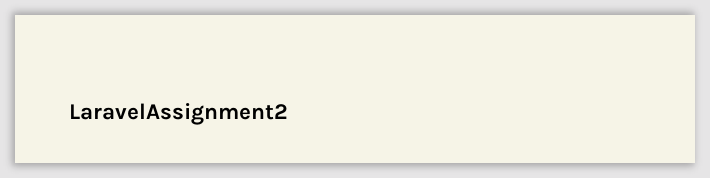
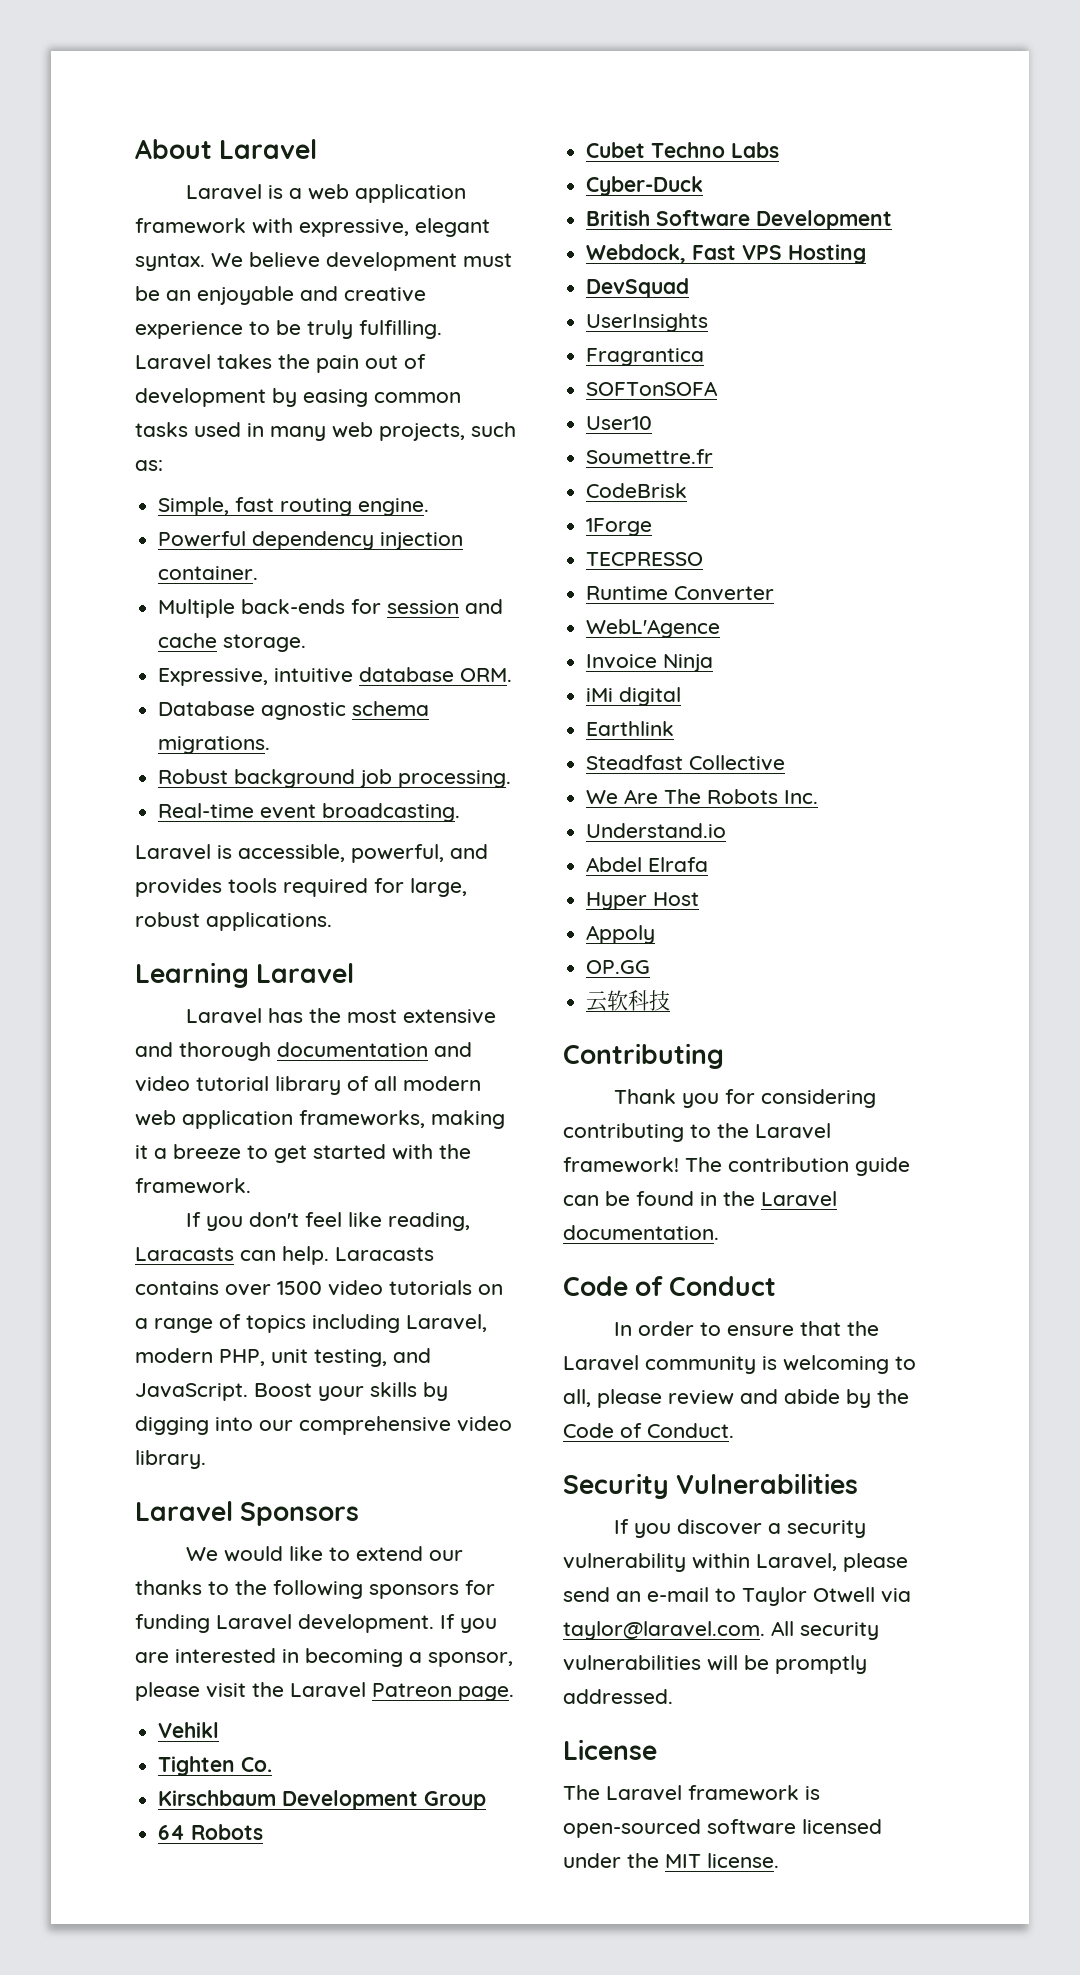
- LaravelAssignment2
+ About Laravel
+ Laravel is a web application framework with expressive, elegant syntax. We believe development must be an enjoyable and creative experience to be truly fulfilling. Laravel takes the pain out of development by easing common tasks used in many web projects, such as:
+ Simple, fast routing engine.
+ Powerful dependency injection container.
+ Multiple back-ends for session and cache storage.
+ Expressive, intuitive database ORM.
+ Database agnostic schema migrations.
+ Robust background job processing.
+ Real-time event broadcasting.
+ Laravel is accessible, powerful, and provides tools required for large, robust applications.
+ Learning Laravel
+ Laravel has the most extensive and thorough documentation and video tutorial library of all modern web application frameworks, making it a breeze to get started with the framework.
+ If you don't feel like reading, Laracasts can help. Laracasts contains over 1500 video tutorials on a range of topics including Laravel, modern PHP, unit testing, and JavaScript. Boost your skills by digging into our comprehensive video library.
+ Laravel Sponsors
+ We would like to extend our thanks to the following sponsors for funding Laravel development. If you are interested in becoming a sponsor, please visit the Laravel Patreon page.
+ Vehikl
+ Tighten Co.
+ Kirschbaum Development Group
+ 64 Robots
+ Cubet Techno Labs
+ Cyber-Duck
+ British Software Development
+ Webdock, Fast VPS Hosting
+ DevSquad
+ UserInsights
+ Fragrantica
+ SOFTonSOFA
+ User10
+ Soumettre.fr
+ CodeBrisk
+ 1Forge
+ TECPRESSO
+ Runtime Converter
+ WebL'Agence
+ Invoice Ninja
+ iMi digital
+ Earthlink
+ Steadfast Collective
+ We Are The Robots Inc.
+ Understand.io
+ Abdel Elrafa
+ Hyper Host
+ Appoly
+ OP.GG
+ 云软科技
+ Contributing
+ Thank you for considering contributing to the Laravel framework! The contribution guide can be found in the Laravel documentation.
+ Code of Conduct
+ In order to ensure that the Laravel community is welcoming to all, please review and abide by the Code of Conduct.
+ Security Vulnerabilities
+ If you discover a security vulnerability within Laravel, please send an e-mail to Taylor Otwell via taylor@laravel.com. All security vulnerabilities will be promptly addressed.
+ License
+ The Laravel framework is open-sourced software licensed under the MIT license.

